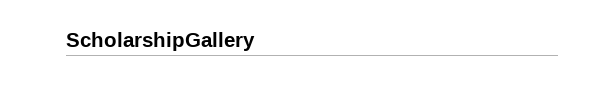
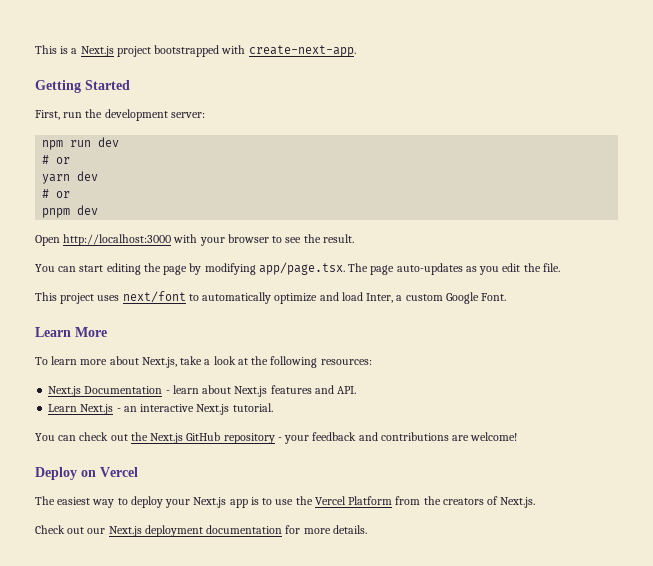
- ScholarshipGallery
+ This is a Next.js project bootstrapped with create-next-app.
+ Getting Started
+ First, run the development server:
+ npm run dev
+ # or
+ yarn dev
+ # or
+ pnpm dev
+ Open http://localhost:3000 with your browser to see the result.
+ You can start editing the page by modifying app/page.tsx. The page auto-updates as you edit the file.
+ This project uses next/font to automatically optimize and load Inter, a custom Google Font.
+ Learn More
+ To learn more about Next.js, take a look at the following resources:
+ Next.js Documentation - learn about Next.js features and API.
+ Learn Next.js - an interactive Next.js tutorial.
+ You can check out the Next.js GitHub repository - your feedback and contributions are welcome!
+ Deploy on Vercel
+ The easiest way to deploy your Next.js app is to use the Vercel Platform from the creators of Next.js.
+ Check out our Next.js deployment documentation for more details.

